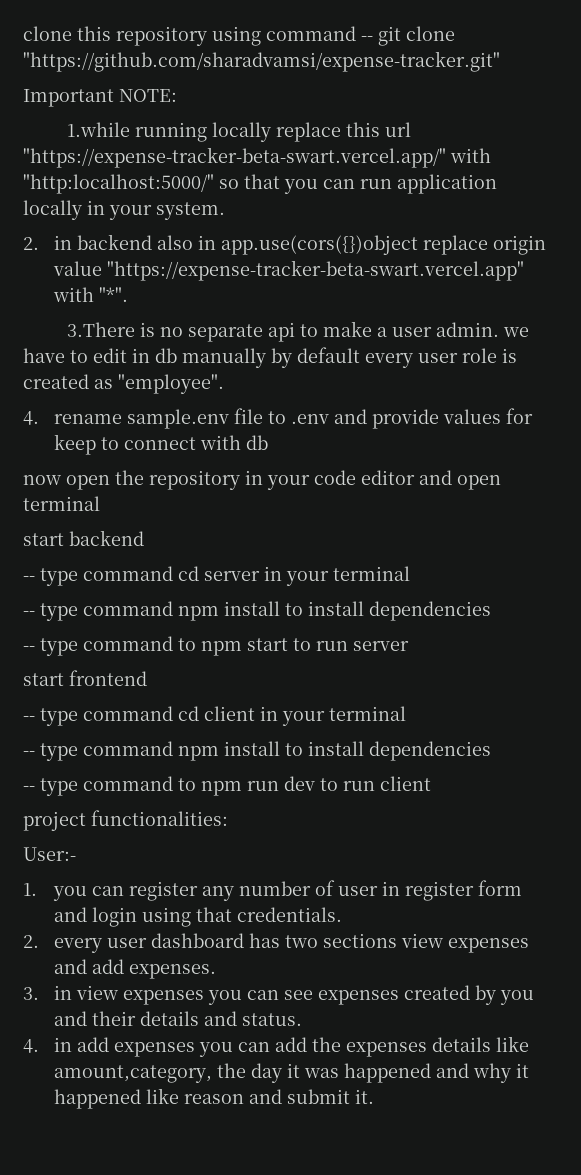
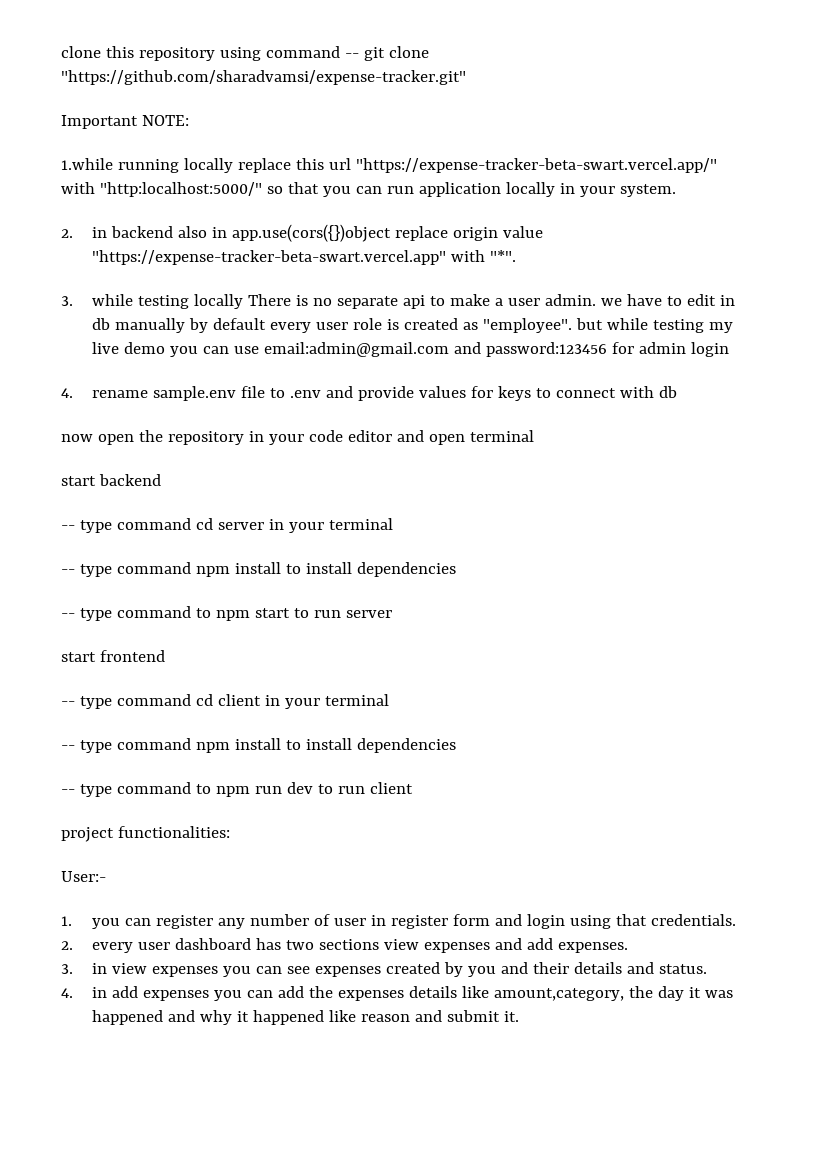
- 3.There is no separate api to make a user admin. we have to edit in db manually by default every user role is created as "employee".
+ 3. while testing locally There is no separate api to make a user admin. we have to edit in db manually by default every user role is created as "employee". but while testing my live demo you can use email:admin@gmail.com and password:123456 for admin login
- 4. rename sample.env file to .env and provide values for keep to connect with db
+ 4. rename sample.env file to .env and provide values for keys to connect with db

